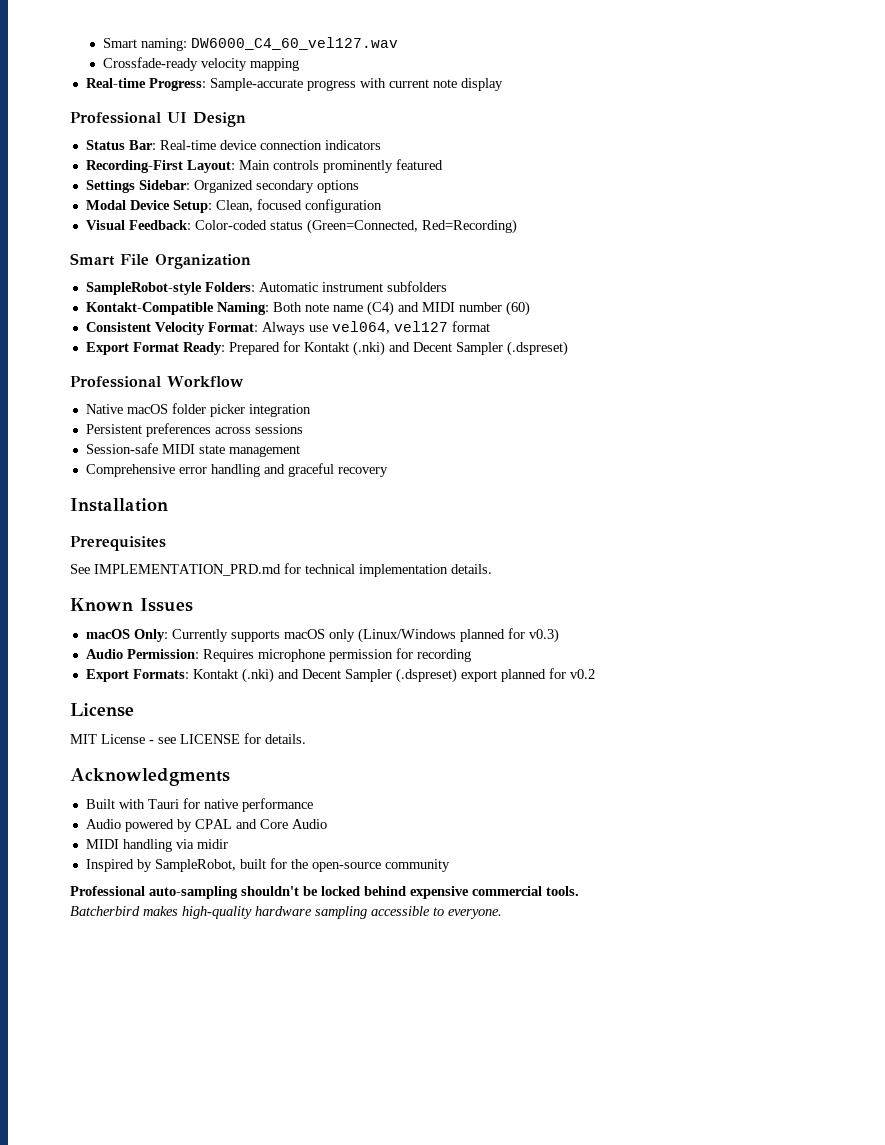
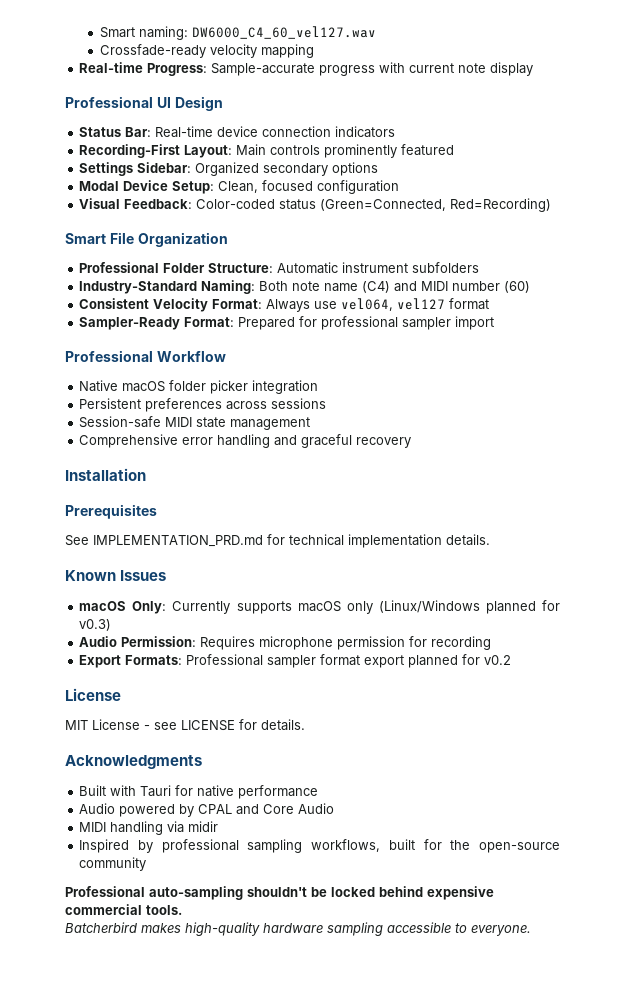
- SampleRobot-style Folders: Automatic instrument subfolders
+ Professional Folder Structure: Automatic instrument subfolders
- Kontakt-Compatible Naming: Both note name (C4) and MIDI number (60)
+ Industry-Standard Naming: Both note name (C4) and MIDI number (60)
- Export Format Ready: Prepared for Kontakt (.nki) and Decent Sampler (.dspreset)
+ Sampler-Ready Format: Prepared for professional sampler import
- Export Formats: Kontakt (.nki) and Decent Sampler (.dspreset) export planned for v0.2
+ Export Formats: Professional sampler format export planned for v0.2
- Inspired by SampleRobot, built for the open-source community
+ Inspired by professional sampling workflows, built for the open-source community

